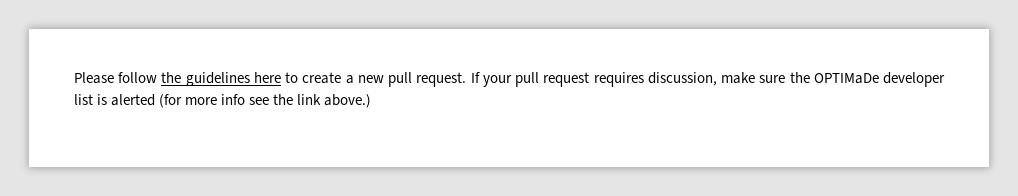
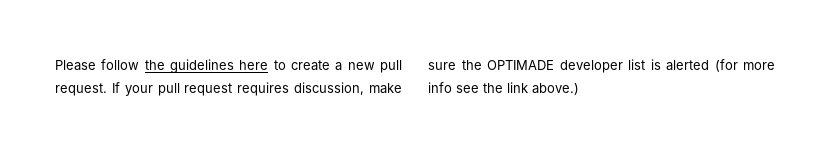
- If your pull request requires discussion, make sure the OPTIMaDe developer list is alerted (for more info see the link above.)
+ If your pull request requires discussion, make sure the OPTIMADE developer list is alerted (for more info see the link above.)

